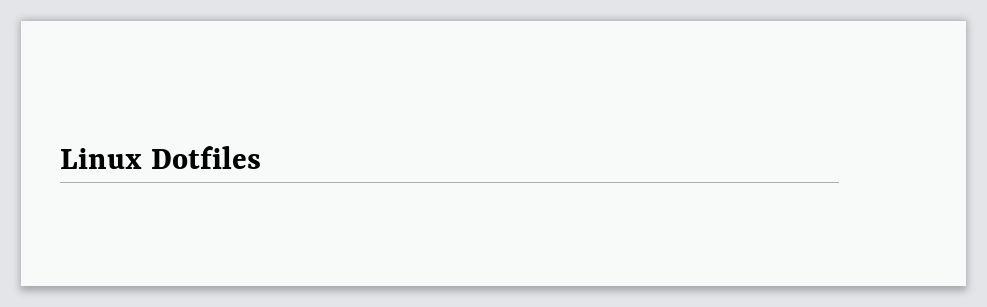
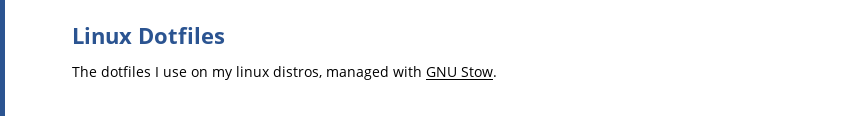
+ The dotfiles I use on my linux distros, managed with GNU Stow.

